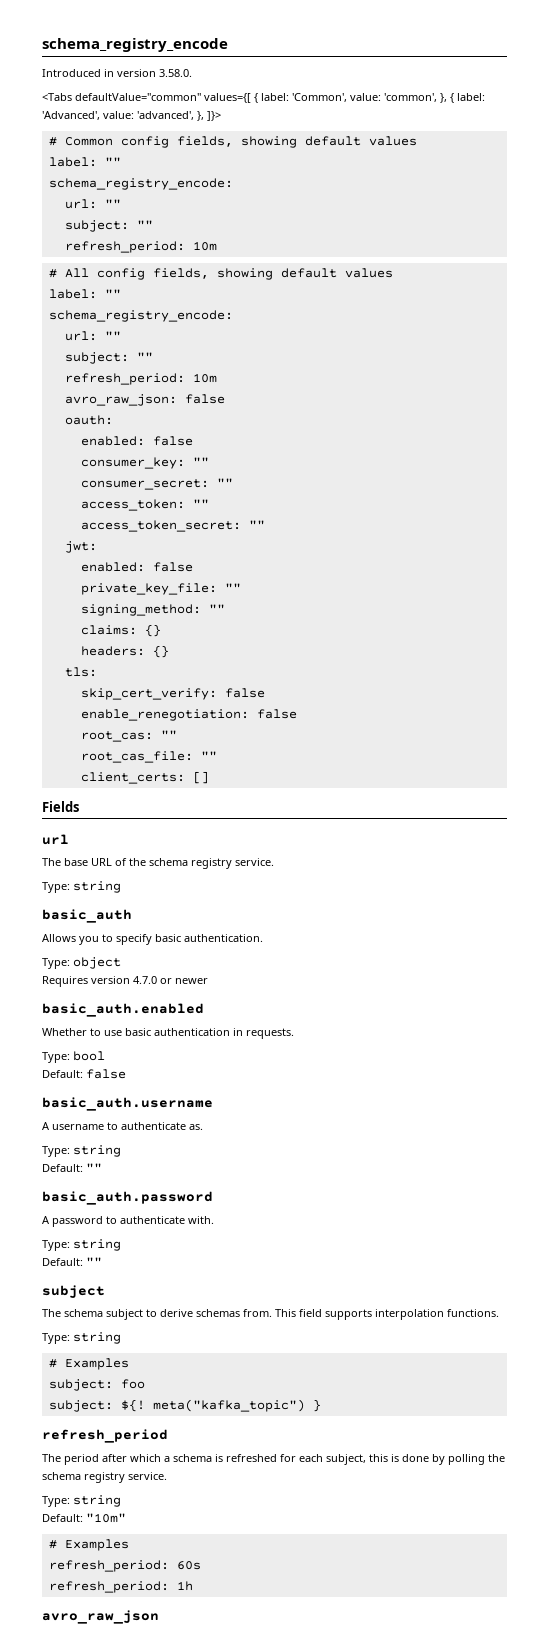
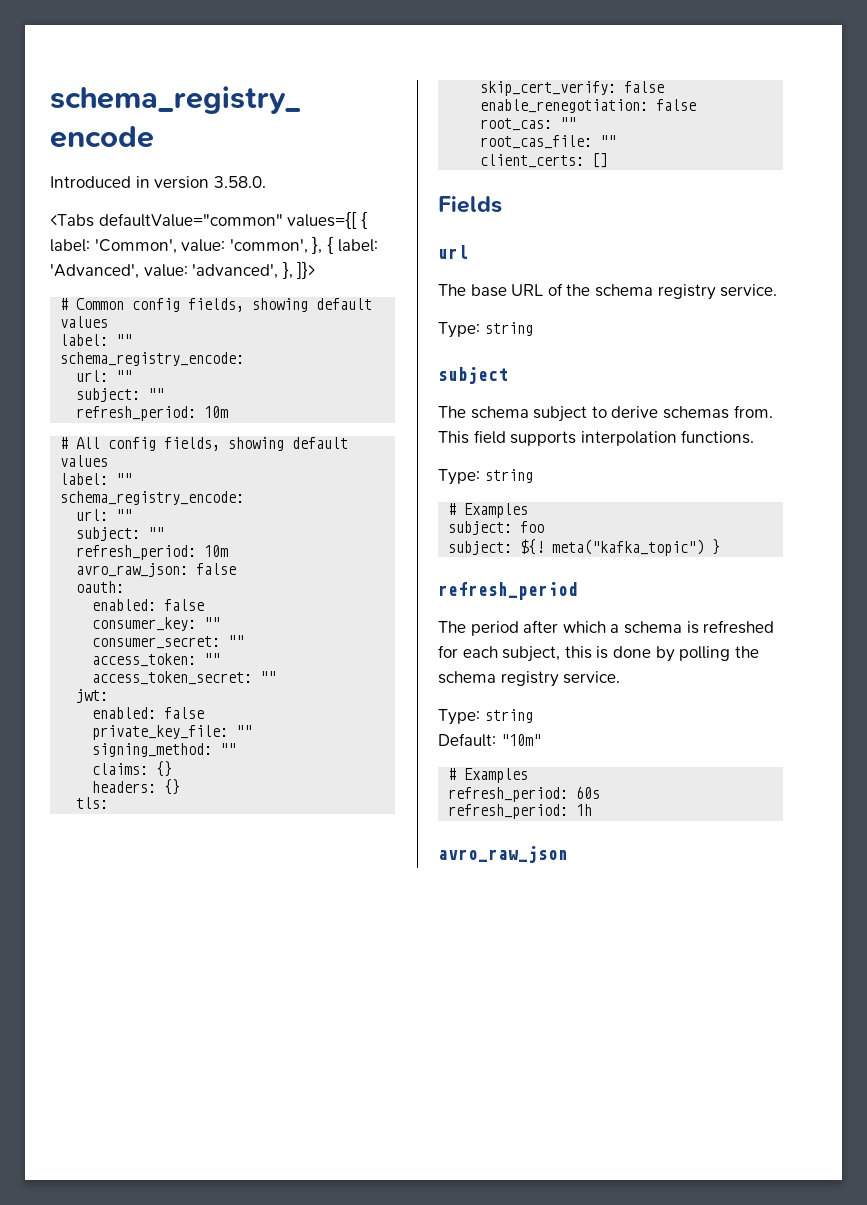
- basic_auth
- Allows you to specify basic authentication.
- Type: object
- Requires version 4.7.0 or newer
- basic_auth.enabled
- Whether to use basic authentication in requests.
- Type: bool
- Default: false
- basic_auth.username
- A username to authenticate as.
- Type: string
- Default: ""
- basic_auth.password
- A password to authenticate with.
- Type: string
- Default: ""

